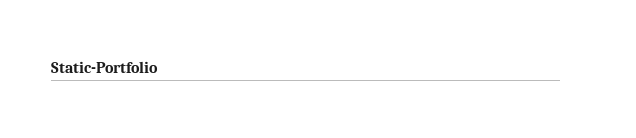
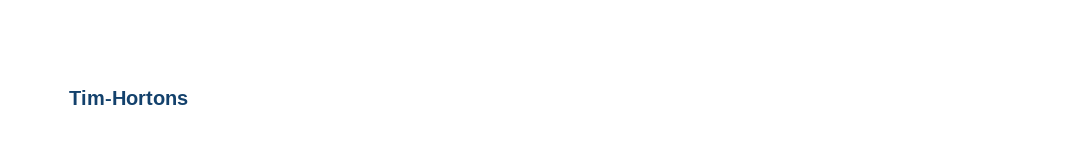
- Static-Portfolio
+ Tim-Hortons

